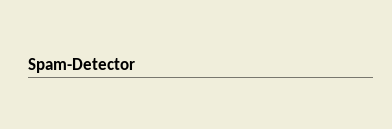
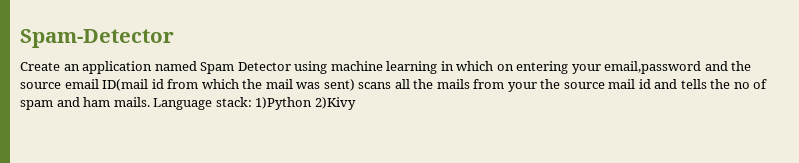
+ Create an application named Spam Detector using machine learning in which on entering your email,password and the source email ID(mail id from which the mail was sent) scans all the mails from your the source mail id and tells the no of spam and ham mails. Language stack: 1)Python 2)Kivy

